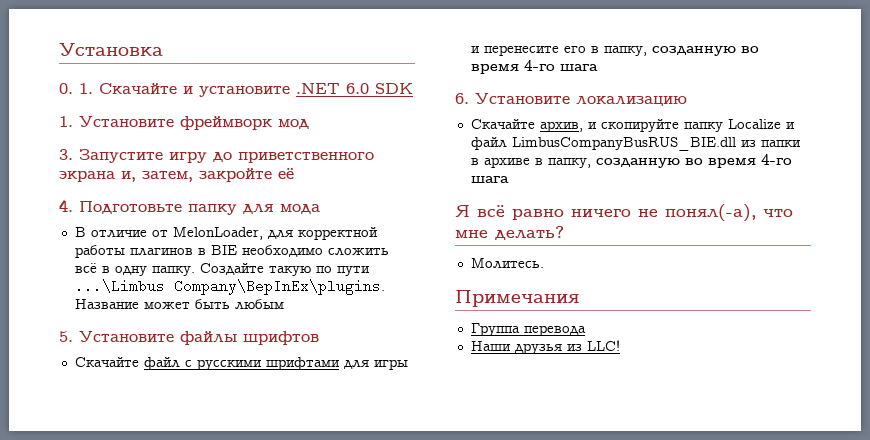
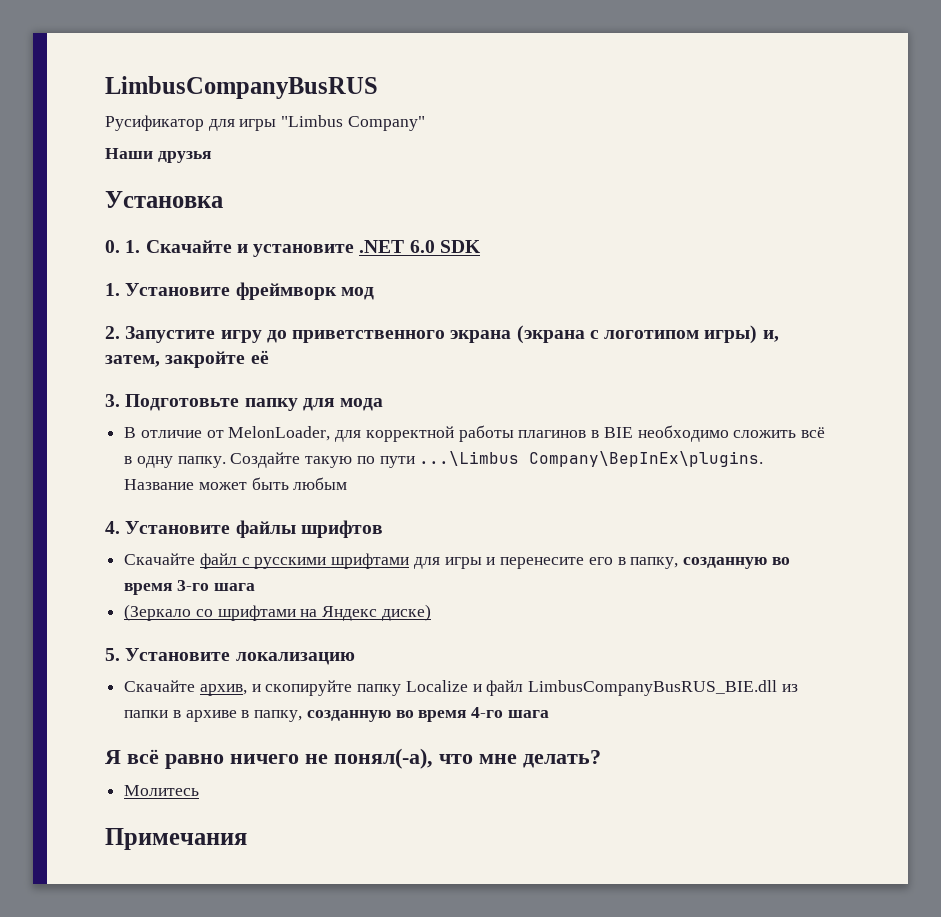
+ LimbusCompanyBusRUS
+ Русификатор для игры "Limbus Company"
+ Наши друзья
- 3. Запустите игру до приветственного экрана и, затем, закройте её
+ 2. Запустите игру до приветственного экрана (экрана с логотипом игры) и, затем, закройте её
- 4. Подготовьте папку для мода
+ 3. Подготовьте папку для мода
- 5. Установите файлы шрифтов
+ 4. Установите файлы шрифтов
- Скачайте файл с русскими шрифтами для игры и перенесите его в папку, созданную во время 4-го шага
- 6. Установите локализацию
+ Скачайте файл с русскими шрифтами для игры и перенесите его в папку, созданную во время 3-го шага
+ (Зеркало со шрифтами на Яндекс диске)
+ 5. Установите локализацию
- Молитесь.
+ Молитесь
- Группа перевода
- Наши друзья из LLC!

